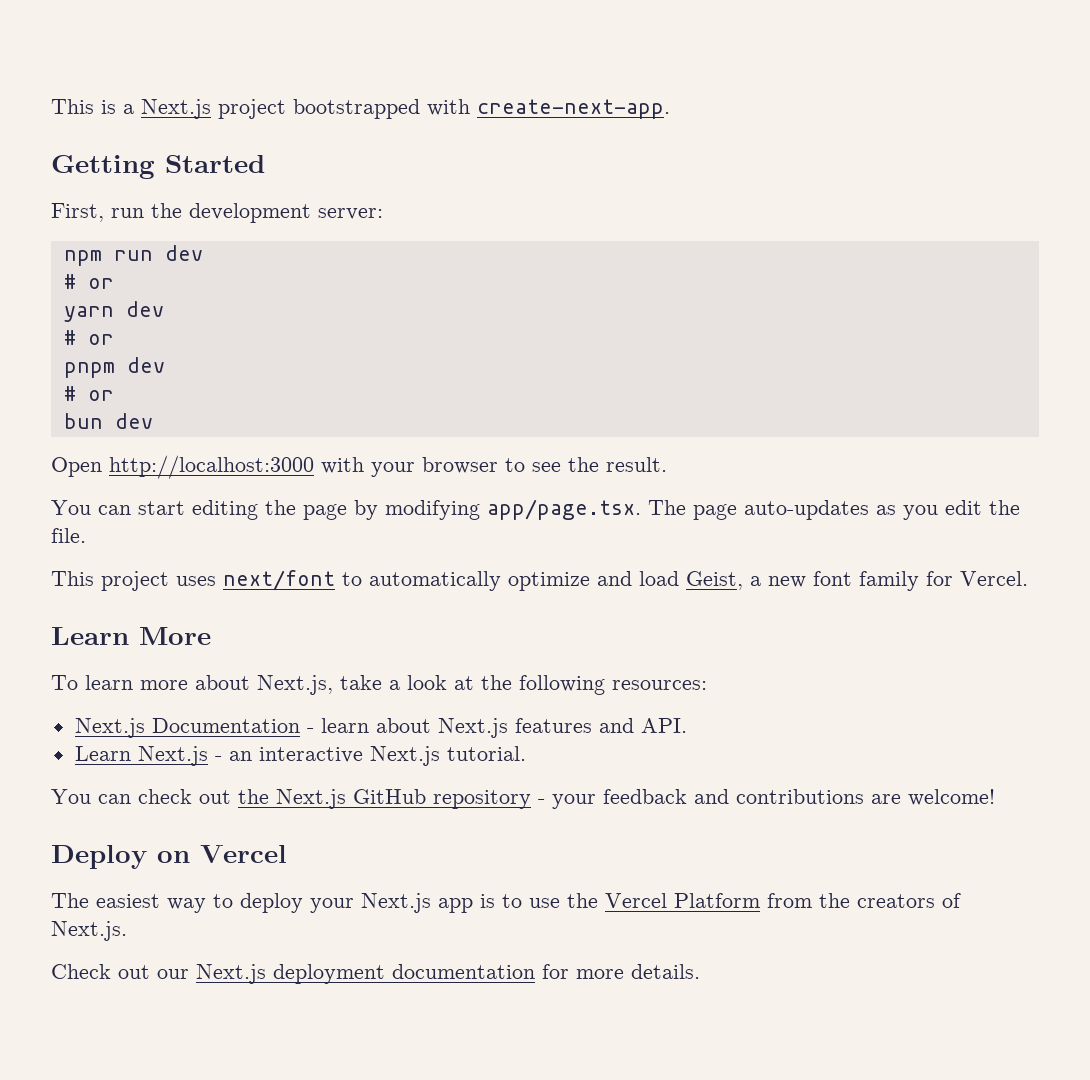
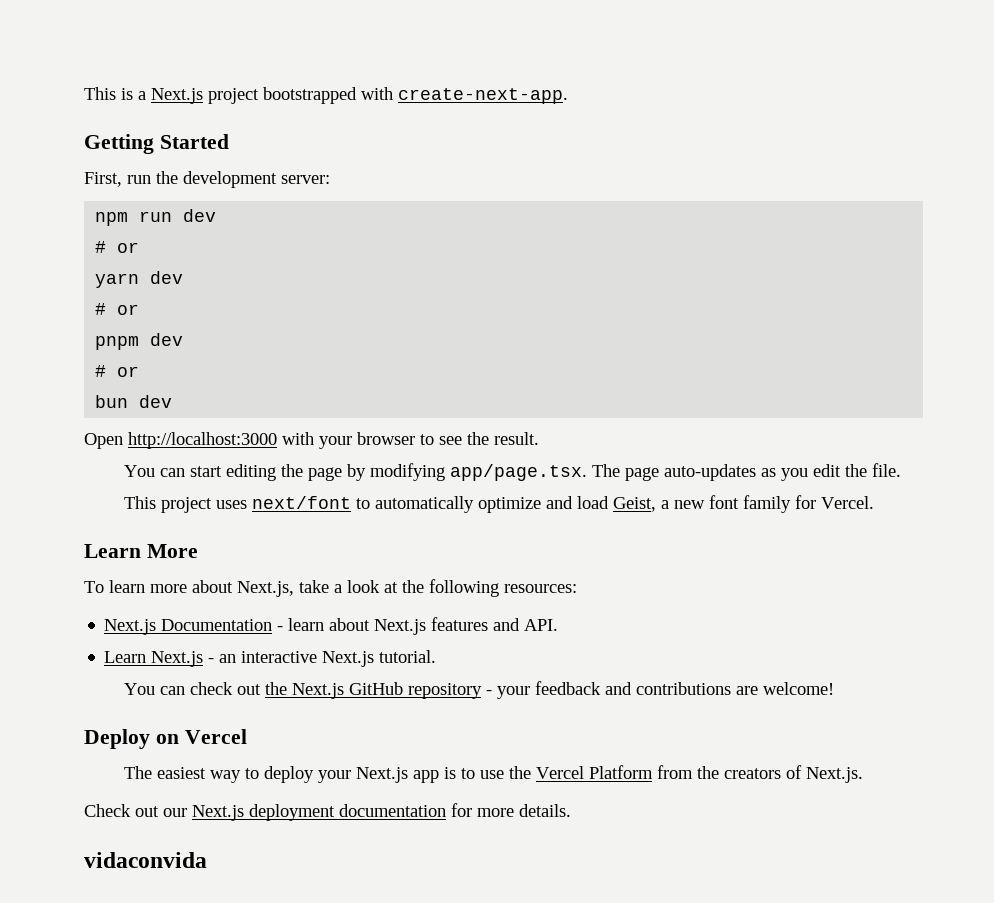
+ vidaconvida

